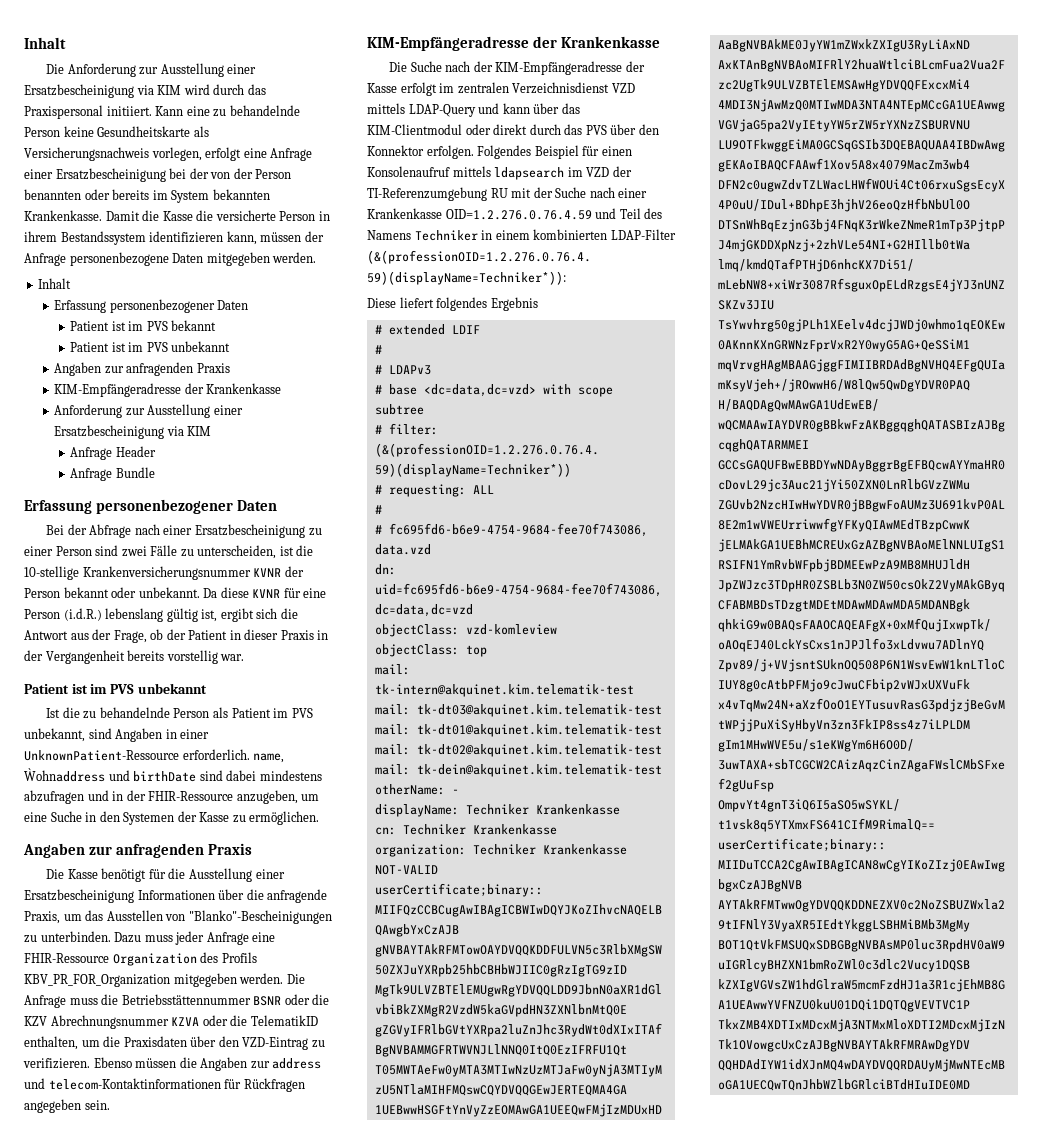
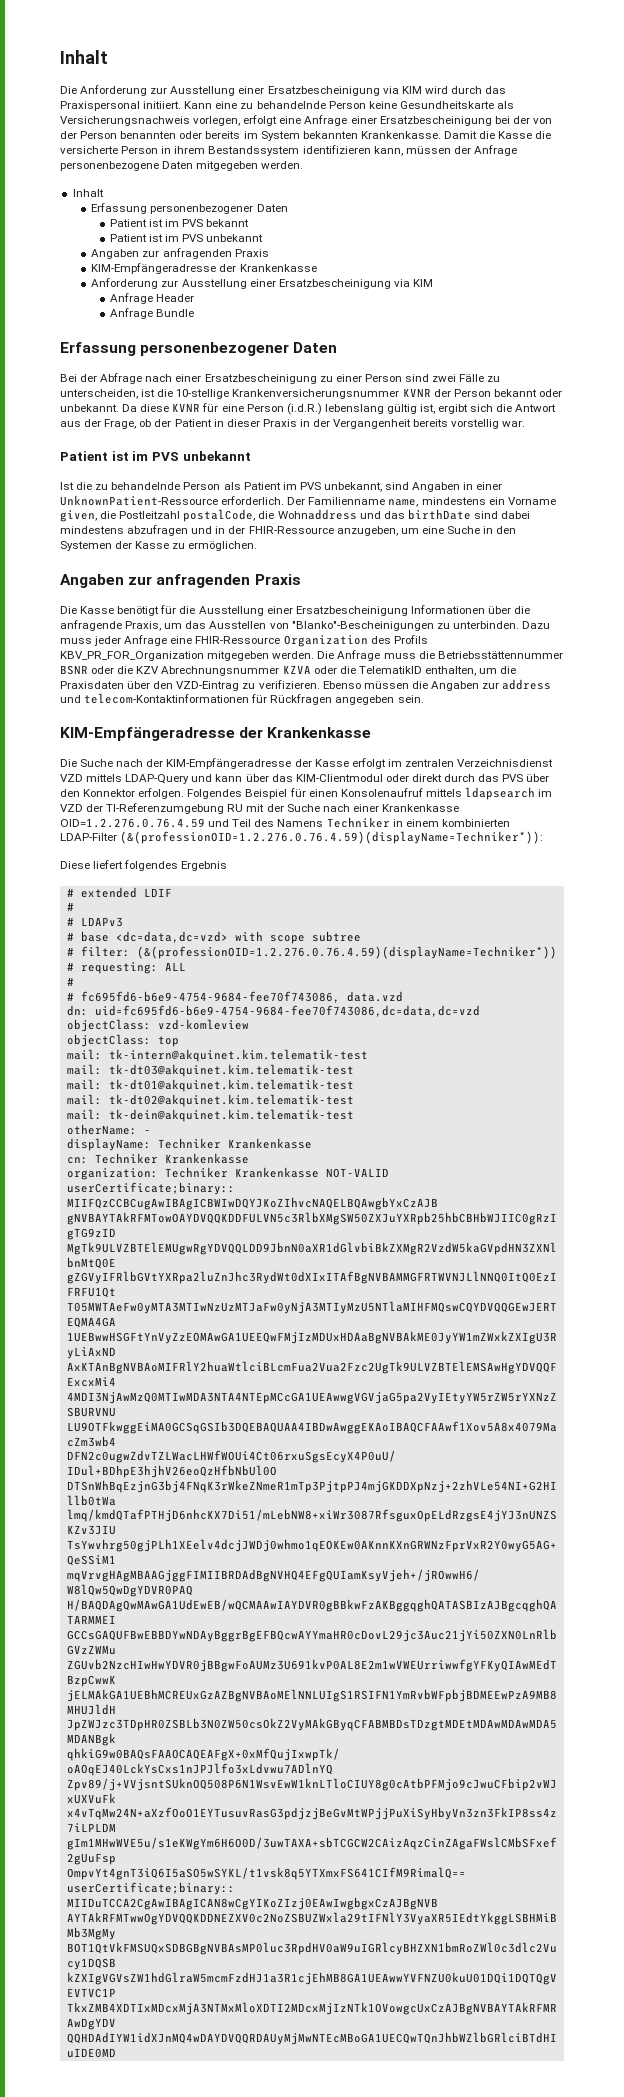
- Ist die zu behandelnde Person als Patient im PVS unbekannt, sind Angaben in einer UnknownPatient-Ressource erforderlich. name, Ẁohnaddress und birthDate sind dabei mindestens abzufragen und in der FHIR-Ressource anzugeben, um eine Suche in den Systemen der Kasse zu ermöglichen.
+ Ist die zu behandelnde Person als Patient im PVS unbekannt, sind Angaben in einer UnknownPatient-Ressource erforderlich. Der Familienname name, mindestens ein Vorname given, die Postleitzahl postalCode, die Wohnaddress und das birthDate sind dabei mindestens abzufragen und in der FHIR-Ressource anzugeben, um eine Suche in den Systemen der Kasse zu ermöglichen.

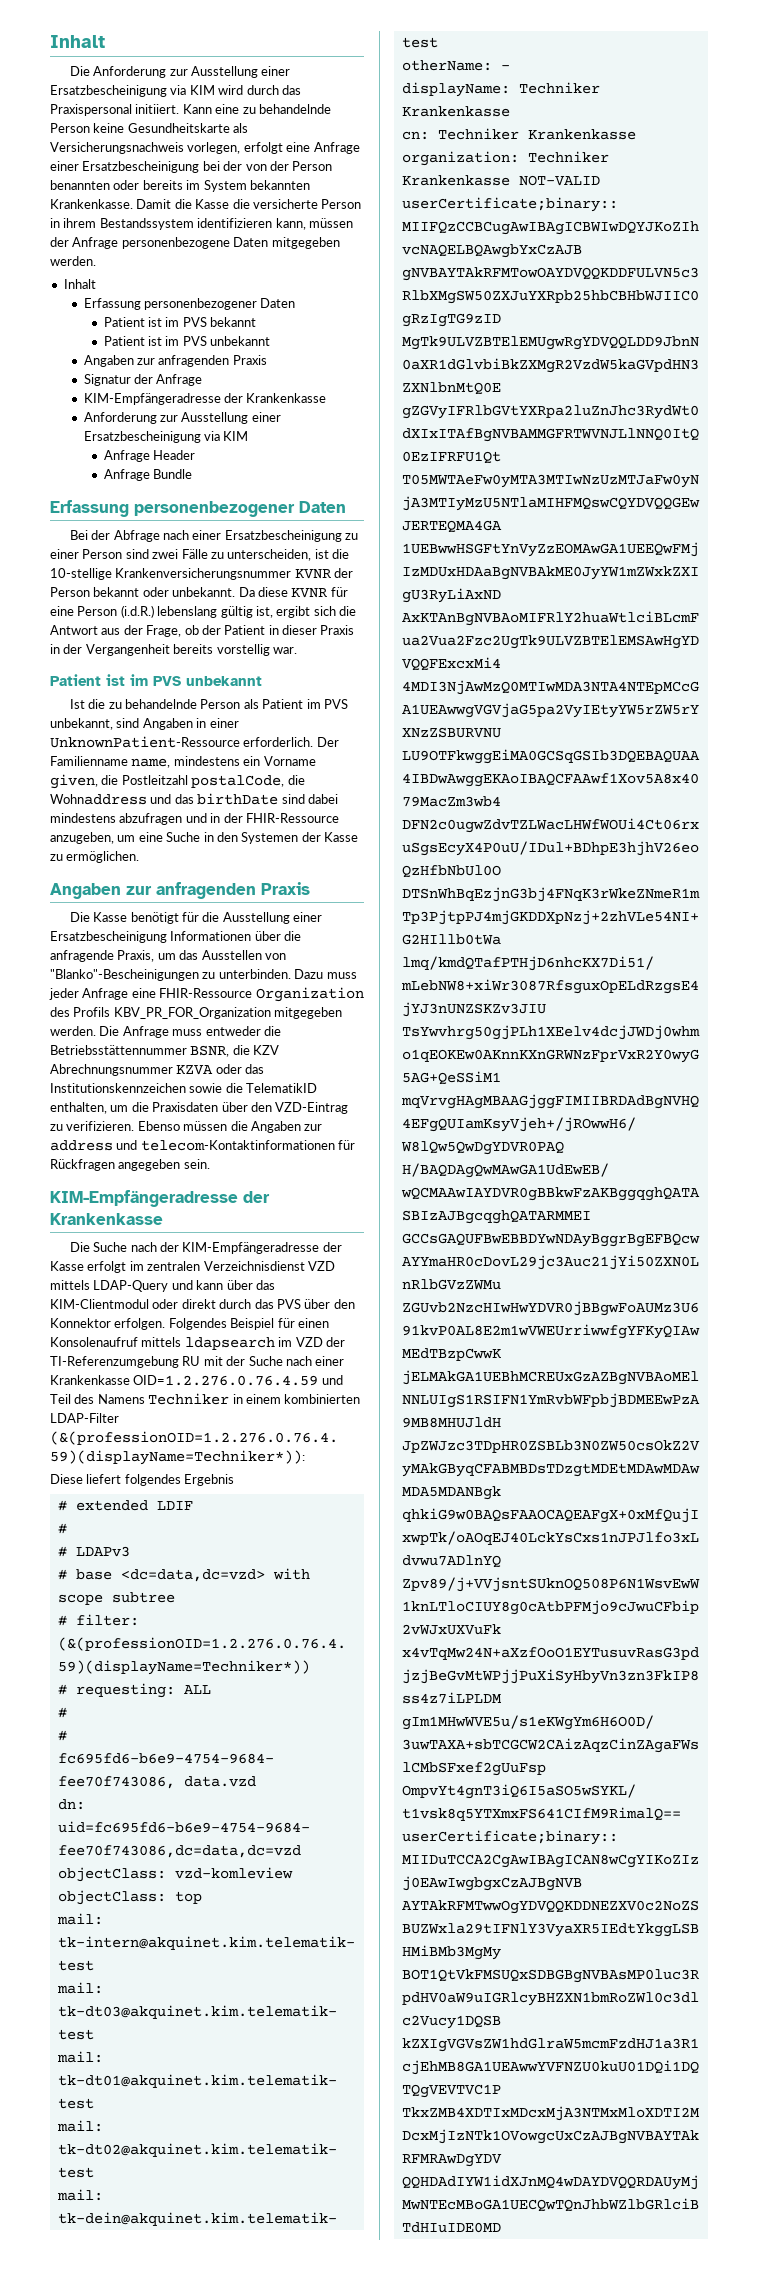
+ Signatur der Anfrage
- Die Anfrage muss die Betriebsstättennummer BSNR oder die KZV Abrechnungsnummer KZVA oder die TelematikID enthalten, um die Praxisdaten über den VZD-Eintrag zu verifizieren.
+ Die Anfrage muss entweder die Betriebsstättennummer BSNR, die KZV Abrechnungsnummer KZVA oder das Institutionskennzeichen sowie die TelematikID enthalten, um die Praxisdaten über den VZD-Eintrag zu verifizieren.

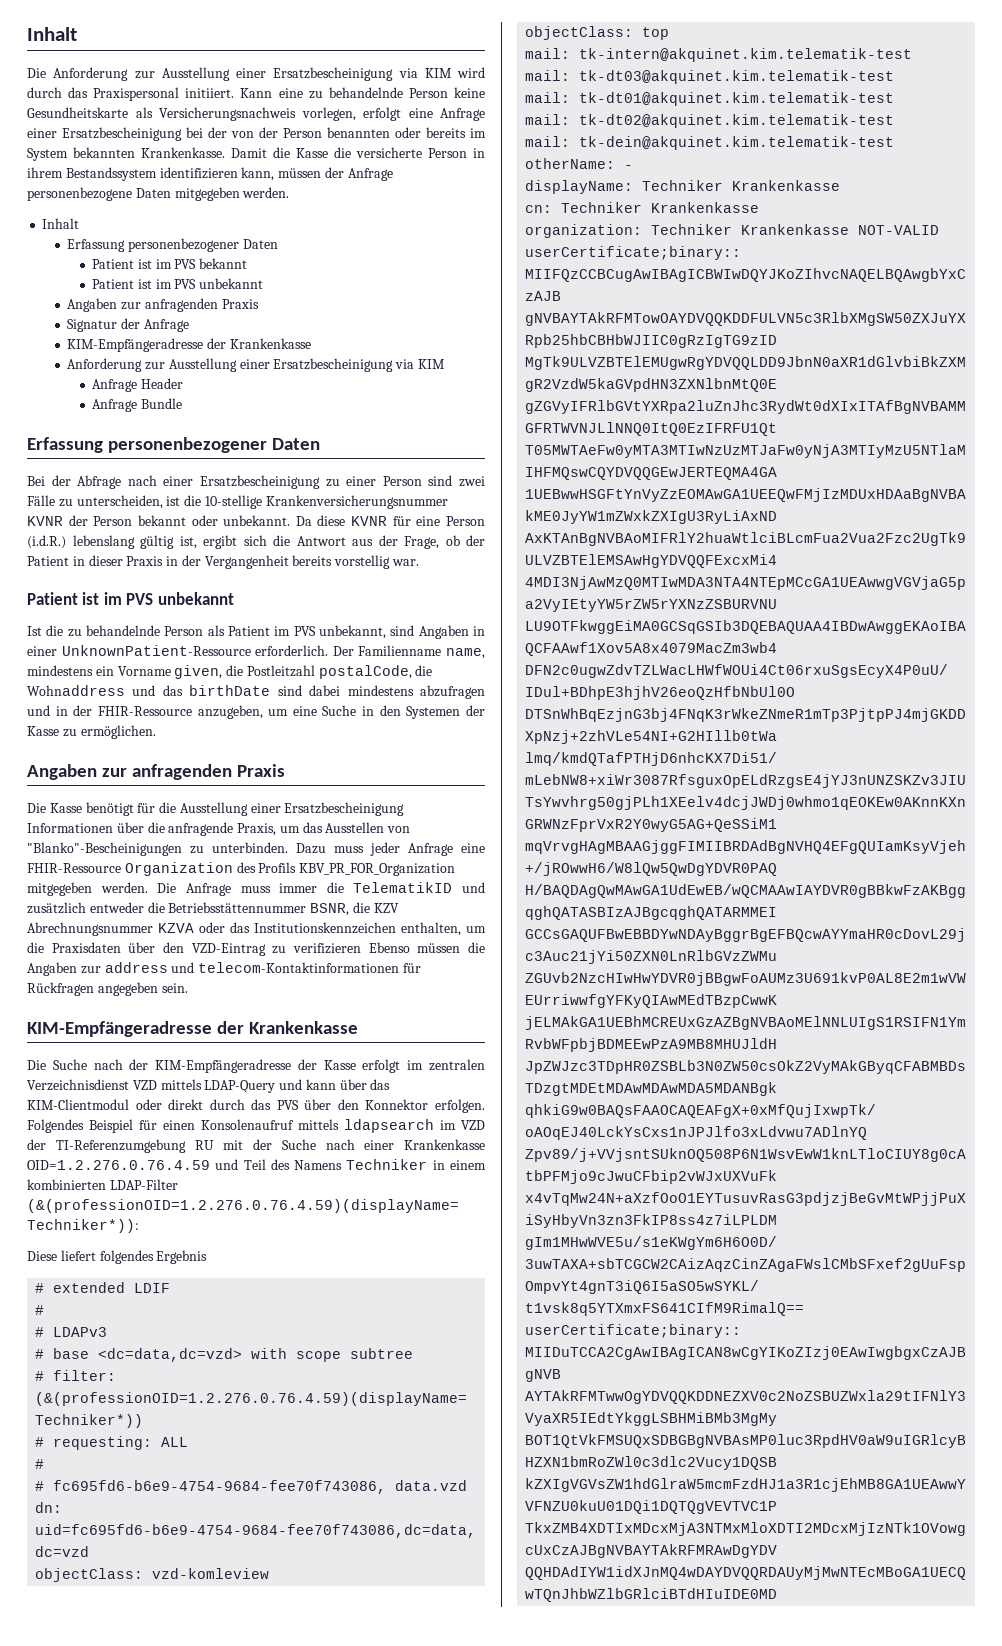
- Die Anfrage muss entweder die Betriebsstättennummer BSNR, die KZV Abrechnungsnummer KZVA oder das Institutionskennzeichen sowie die TelematikID enthalten, um die Praxisdaten über den VZD-Eintrag zu verifizieren. Ebenso müssen die Angaben zur address und telecom-Kontaktinformationen für Rückfragen angegeben sein.
+ Die Anfrage muss immer die TelematikID und zusätzlich entweder die Betriebsstättennummer BSNR, die KZV Abrechnungsnummer KZVA oder das Institutionskennzeichen enthalten, um die Praxisdaten über den VZD-Eintrag zu verifizieren Ebenso müssen die Angaben zur address und telecom-Kontaktinformationen für Rückfragen angegeben sein.

